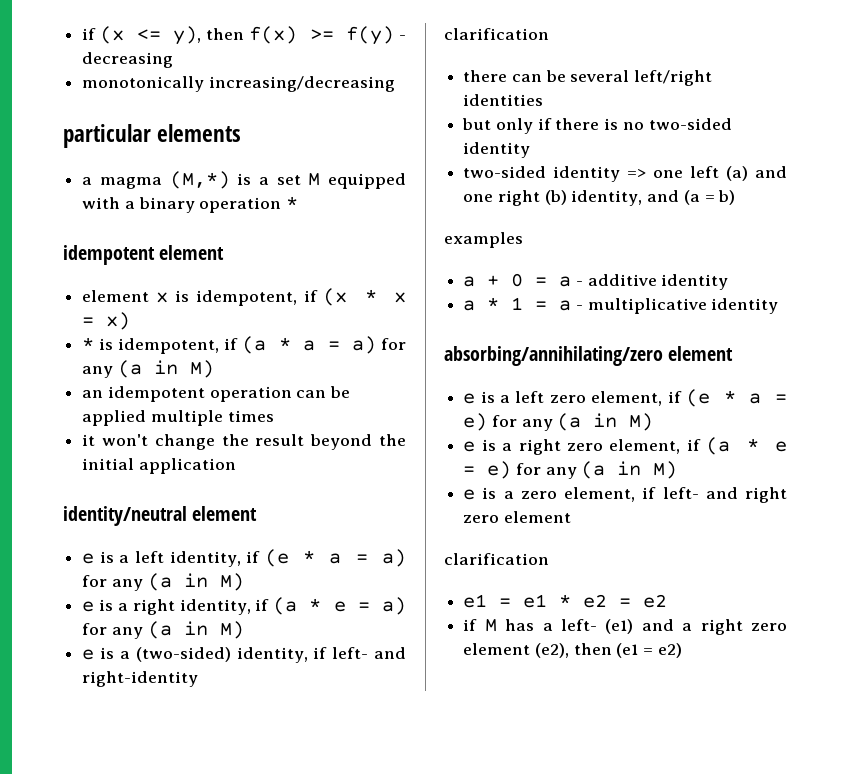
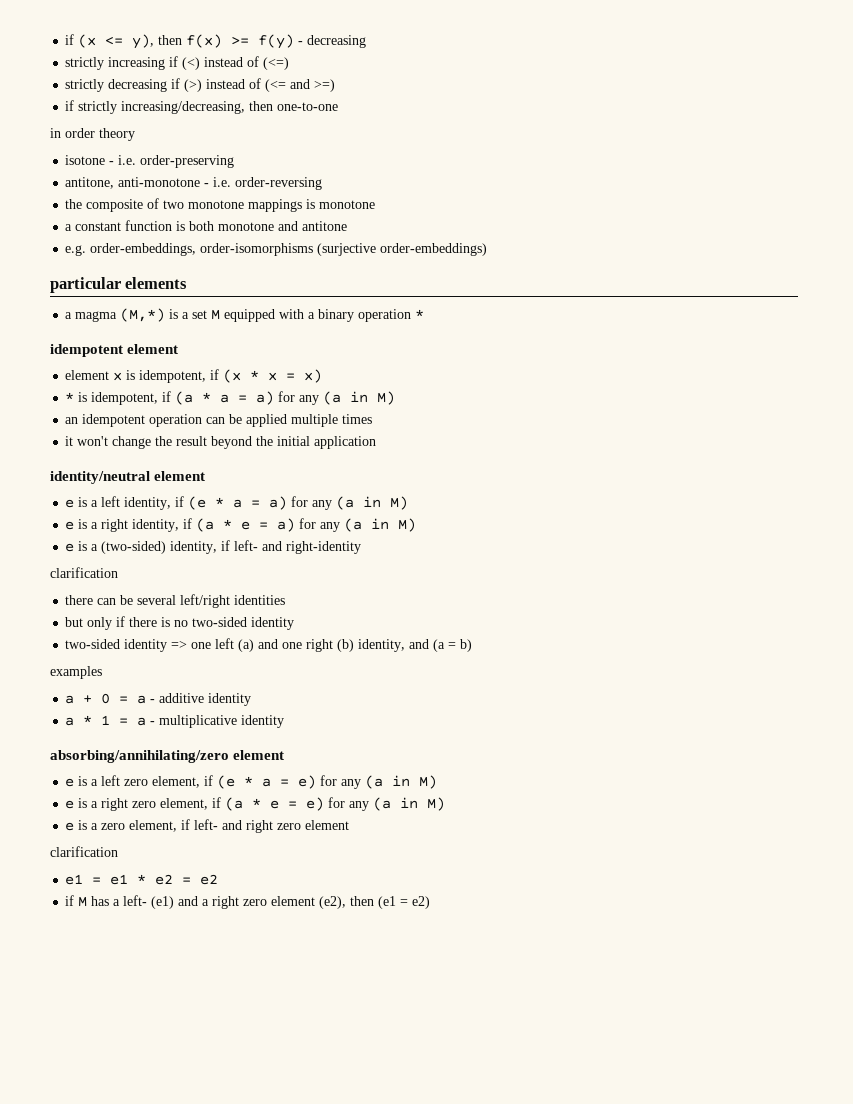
- monotonically increasing/decreasing
+ strictly increasing if (<) instead of (<=)
+ strictly decreasing if (>) instead of (<= and >=)
+ if strictly increasing/decreasing, then one-to-one
+ in order theory
+ isotone - i.e. order-preserving
+ antitone, anti-monotone - i.e. order-reversing
+ the composite of two monotone mappings is monotone
+ a constant function is both monotone and antitone
+ e.g. order-embeddings, order-isomorphisms (surjective order-embeddings)

